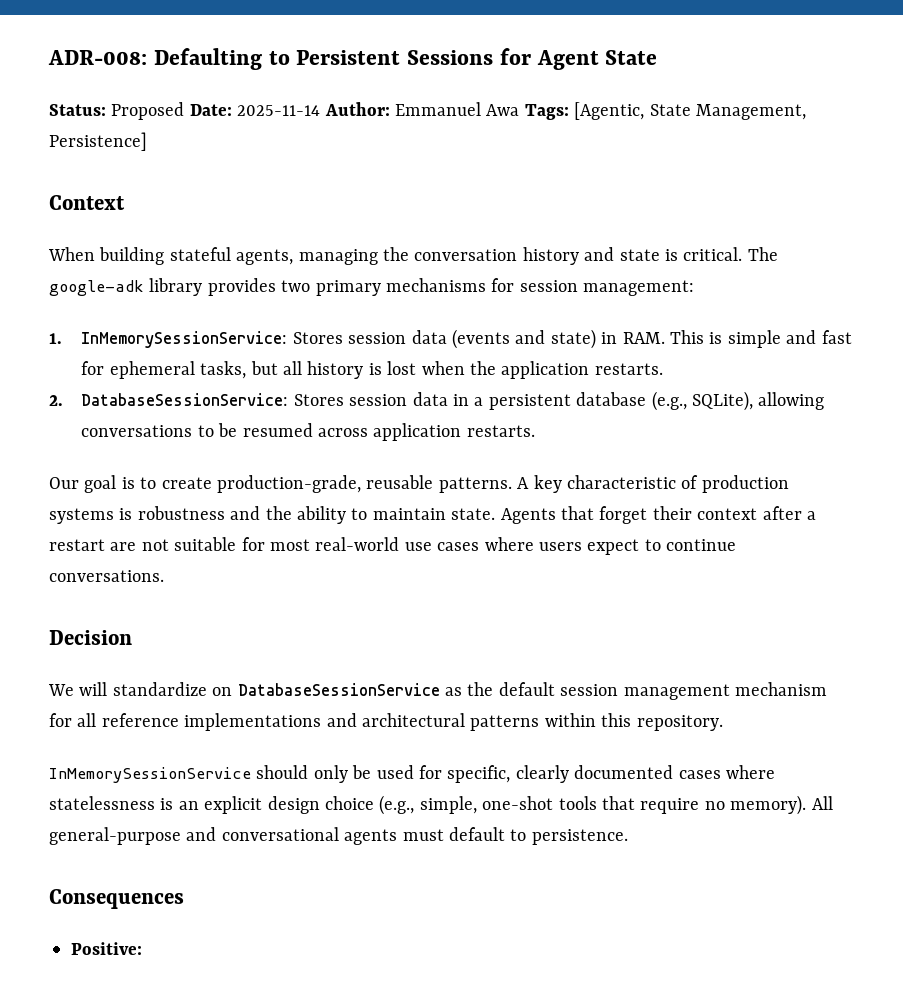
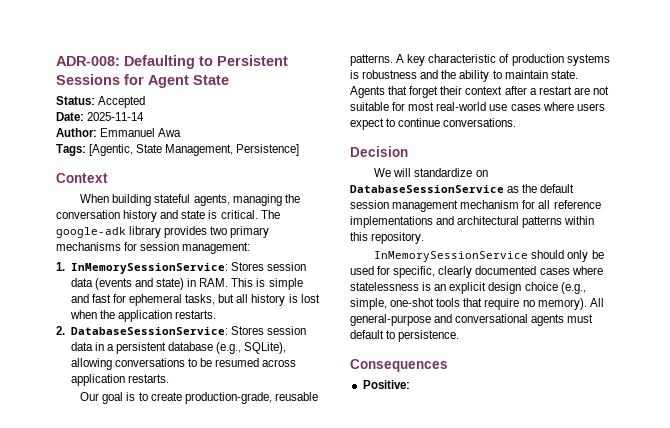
- Status: Proposed Date: 2025-11-14 Author: Emmanuel Awa Tags: [Agentic, State Management, Persistence]
+ Status: Accepted
+ Date: 2025-11-14
+ Author: Emmanuel Awa
+ Tags: [Agentic, State Management, Persistence]

